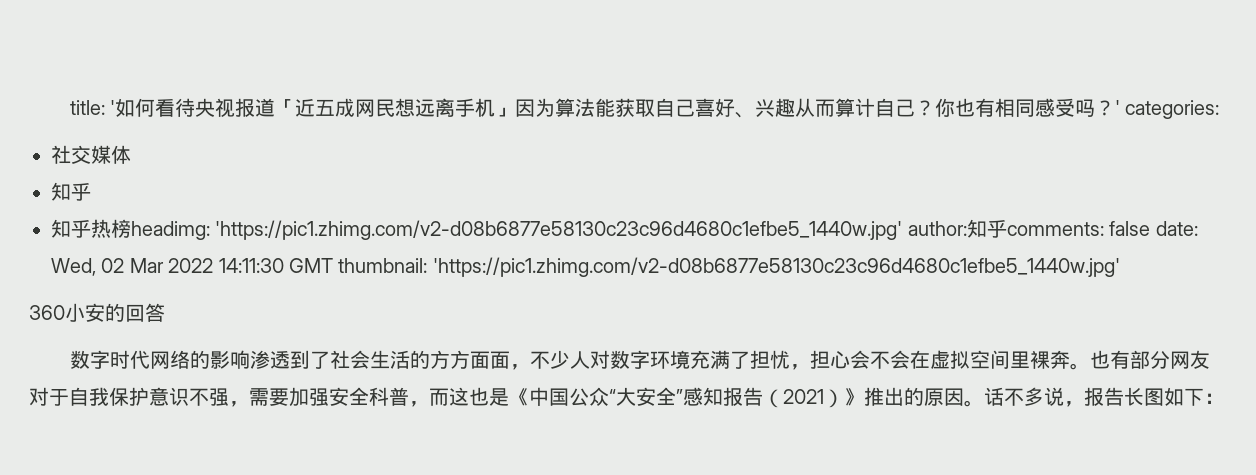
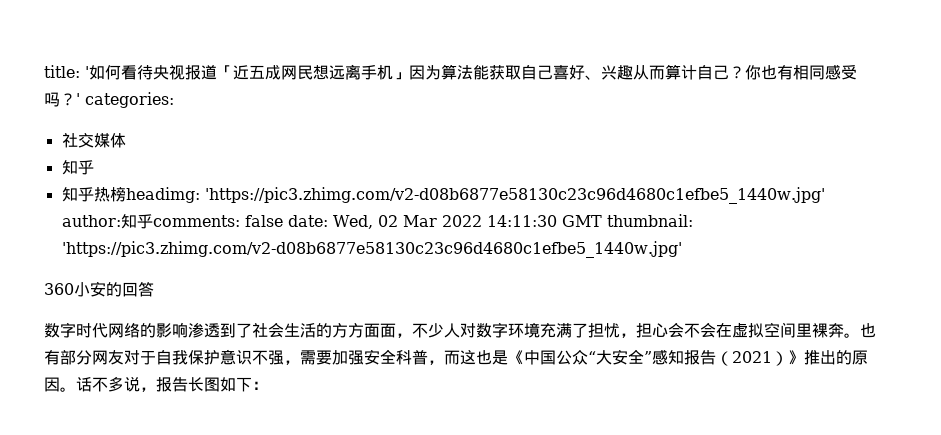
- 知乎热榜headimg: 'https://pic1.zhimg.com/v2-d08b6877e58130c23c96d4680c1efbe5_1440w.jpg' author:知乎comments: false date: Wed, 02 Mar 2022 14:11:30 GMT thumbnail: 'https://pic1.zhimg.com/v2-d08b6877e58130c23c96d4680c1efbe5_1440w.jpg'
+ 知乎热榜headimg: 'https://pic3.zhimg.com/v2-d08b6877e58130c23c96d4680c1efbe5_1440w.jpg' author:知乎comments: false date: Wed, 02 Mar 2022 14:11:30 GMT thumbnail: 'https://pic3.zhimg.com/v2-d08b6877e58130c23c96d4680c1efbe5_1440w.jpg'

